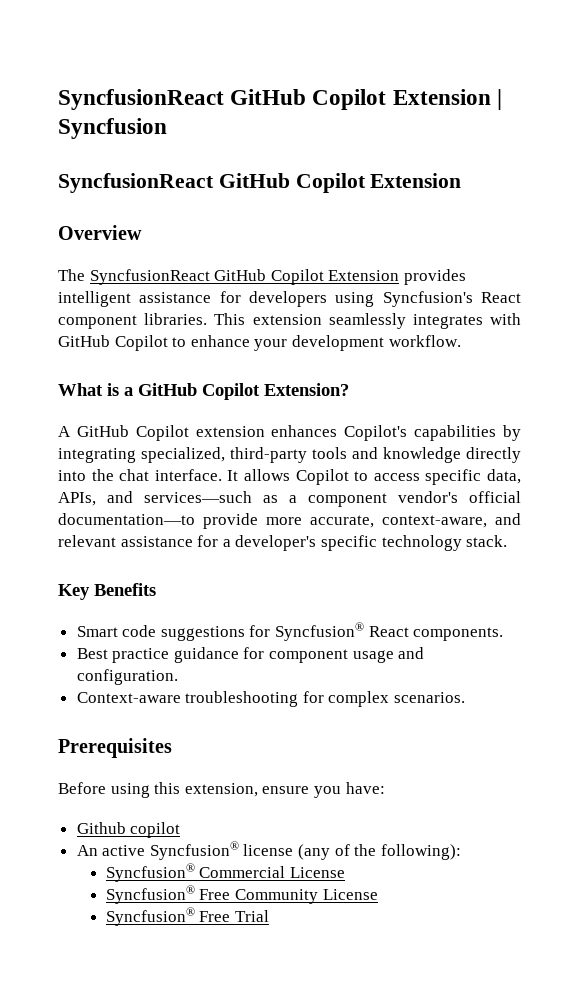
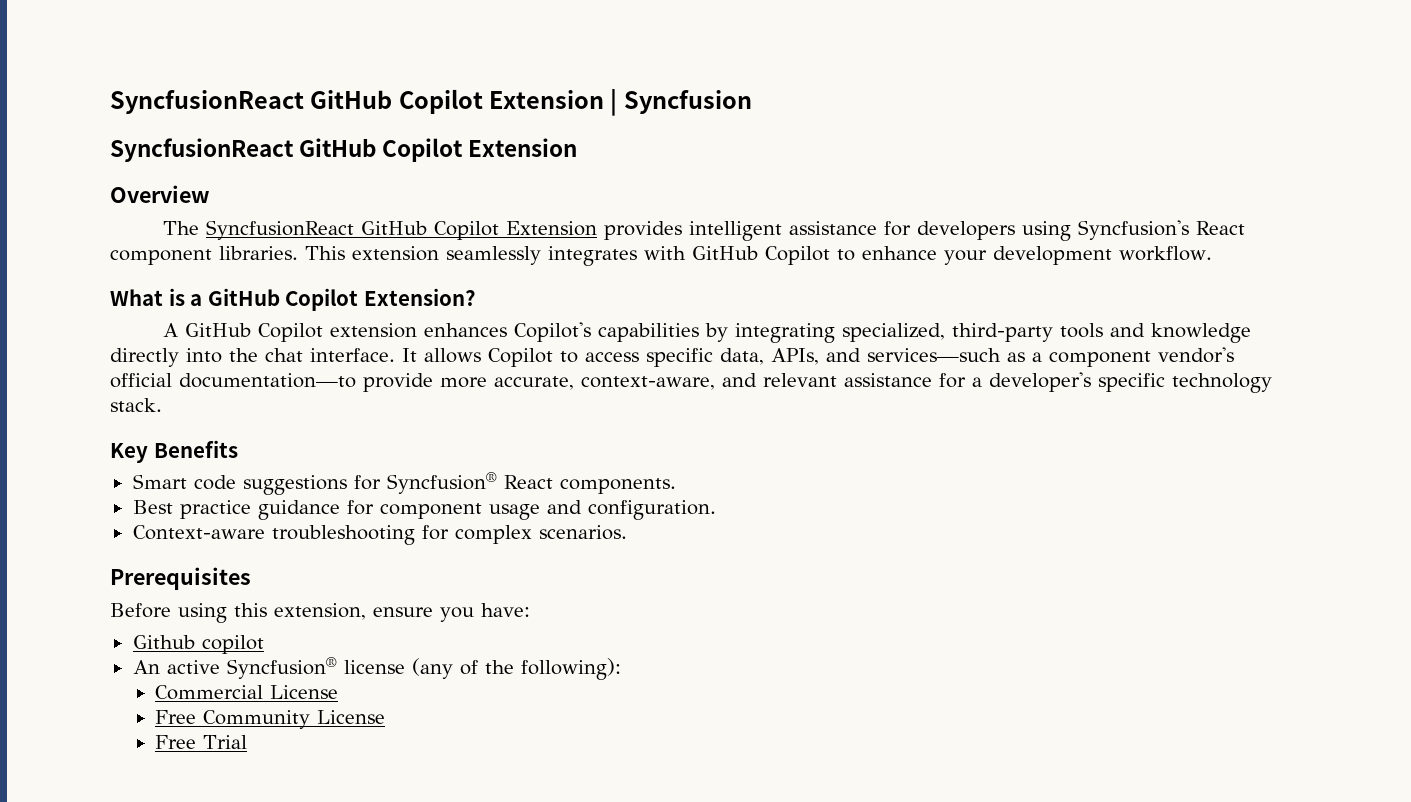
- Syncfusion® Commercial License
+ Commercial License
- Syncfusion® Free Community License
+ Free Community License
- Syncfusion® Free Trial
+ Free Trial

